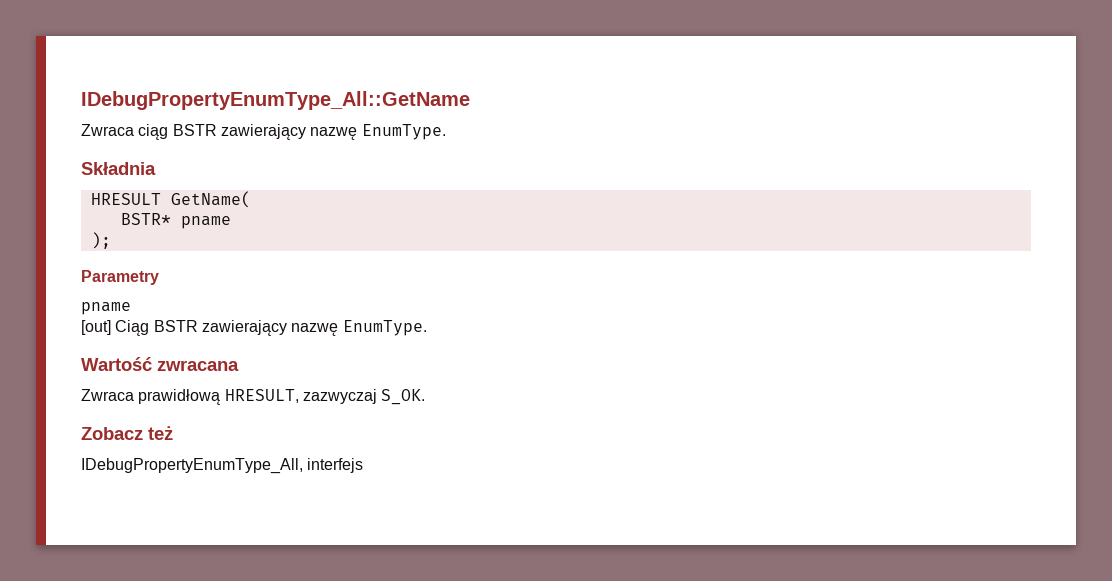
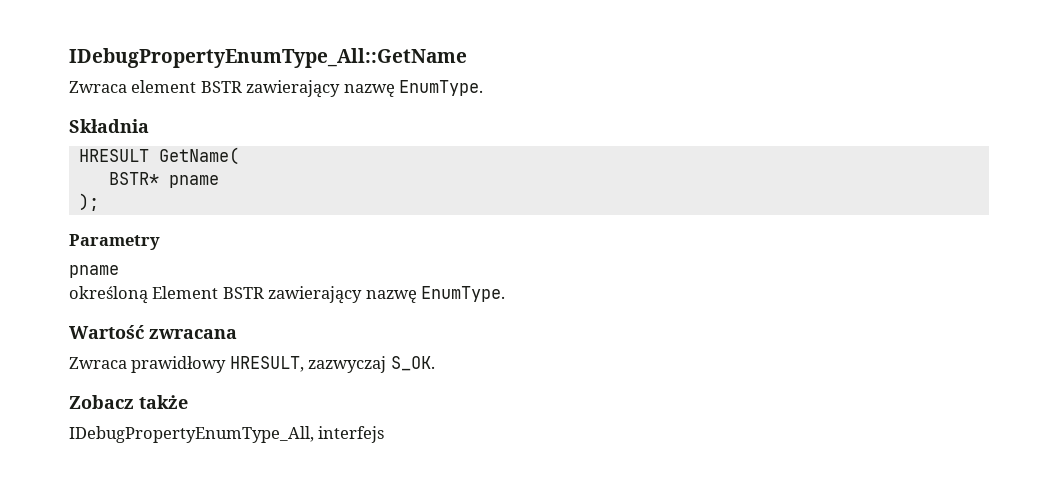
- Zwraca ciąg BSTR zawierający nazwę EnumType.
+ Zwraca element BSTR zawierający nazwę EnumType.
- [out] Ciąg BSTR zawierający nazwę EnumType.
+ określoną Element BSTR zawierający nazwę EnumType.
- Zwraca prawidłową HRESULT, zazwyczaj S_OK.
+ Zwraca prawidłowy HRESULT, zazwyczaj S_OK.
- Zobacz też
+ Zobacz także

